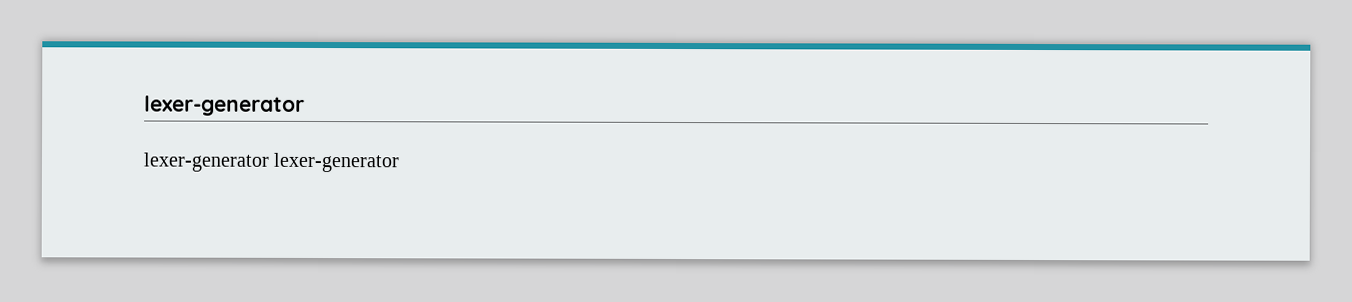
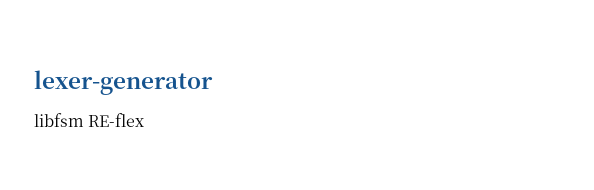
- lexer-generator lexer-generator
+ libfsm RE-flex

